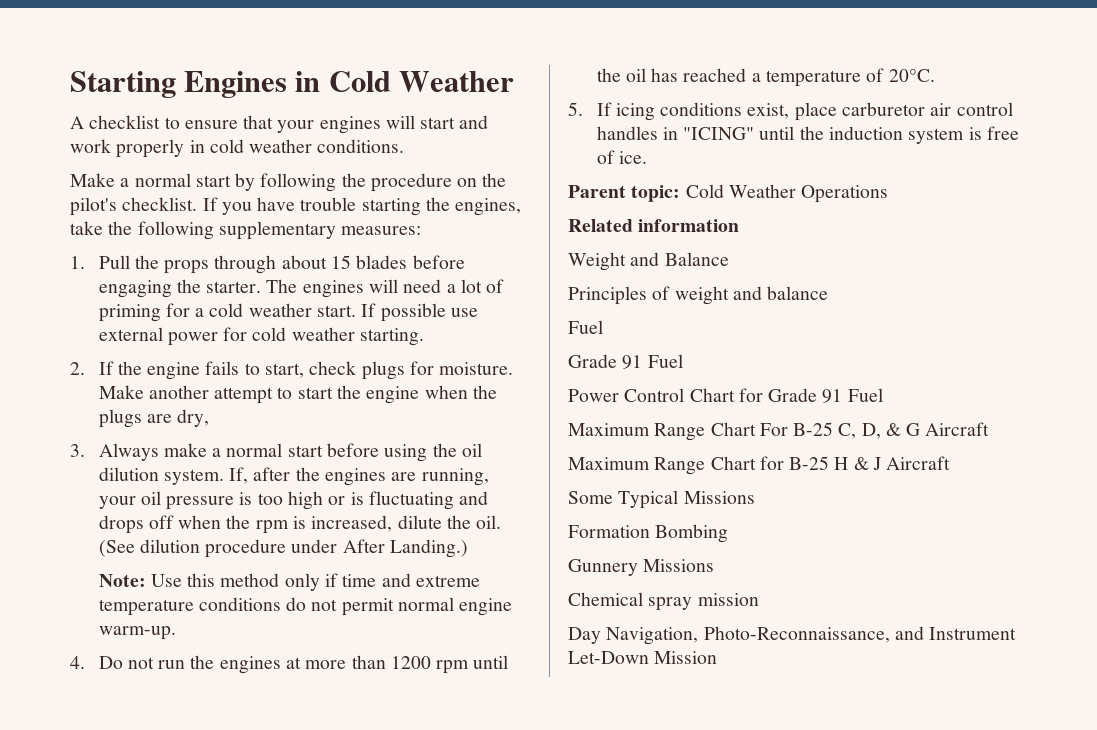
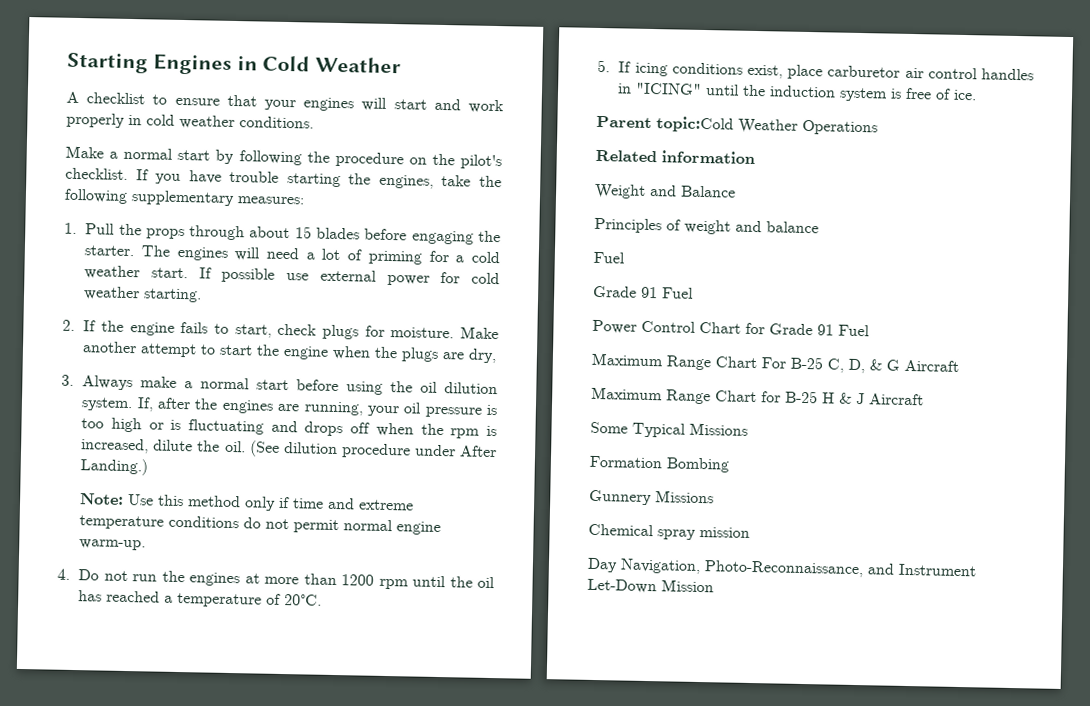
- Parent topic: Cold Weather Operations
+ Parent topic:Cold Weather Operations

